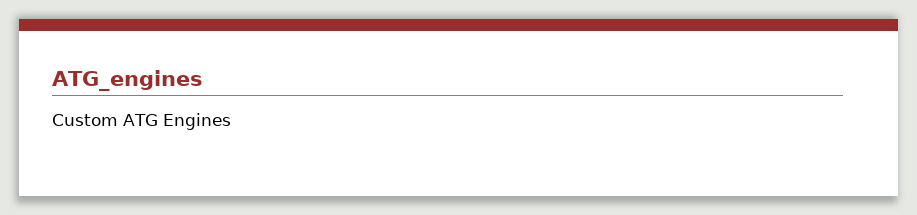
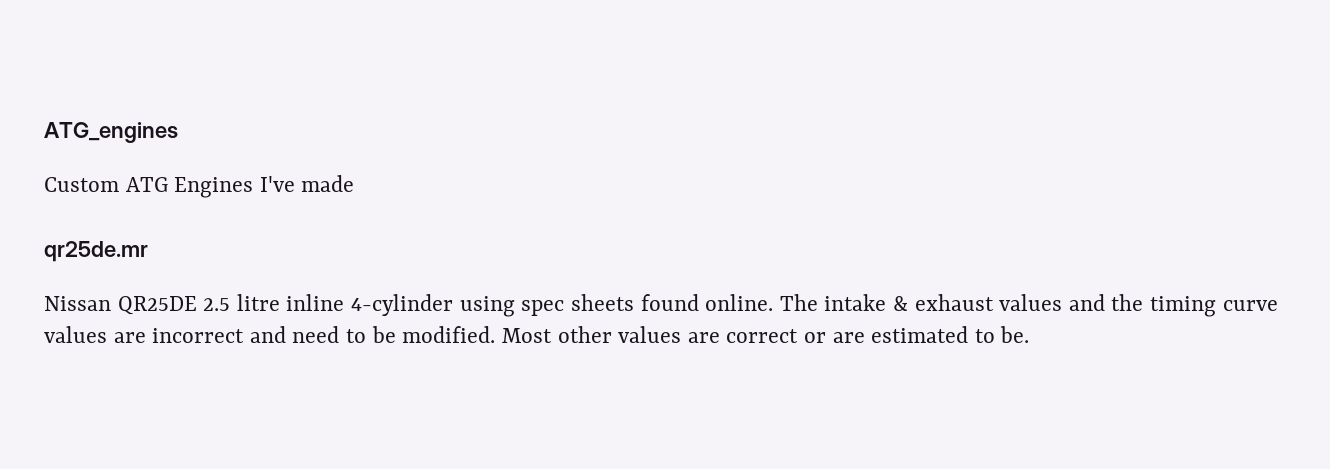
- Custom ATG Engines
+ Custom ATG Engines I've made
+ qr25de.mr
+ Nissan QR25DE 2.5 litre inline 4-cylinder using spec sheets found online. The intake & exhaust values and the timing curve values are incorrect and need to be modified. Most other values are correct or are estimated to be.

